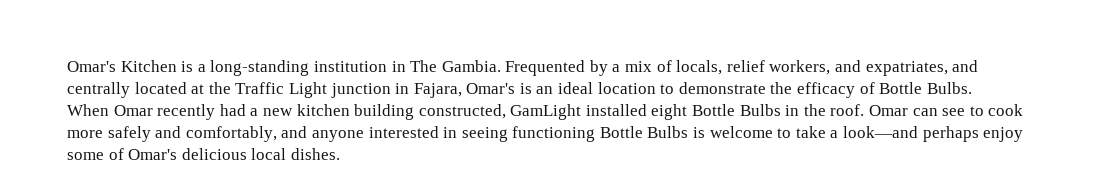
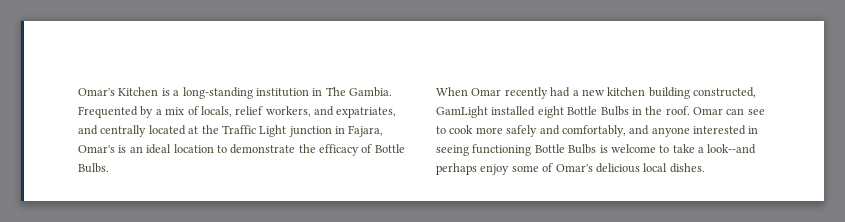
- Omar can see to cook more safely and comfortably, and anyone interested in seeing functioning Bottle Bulbs is welcome to take a look—and perhaps enjoy some of Omar's delicious local dishes.
+ Omar can see to cook more safely and comfortably, and anyone interested in seeing functioning Bottle Bulbs is welcome to take a look--and perhaps enjoy some of Omar's delicious local dishes.

